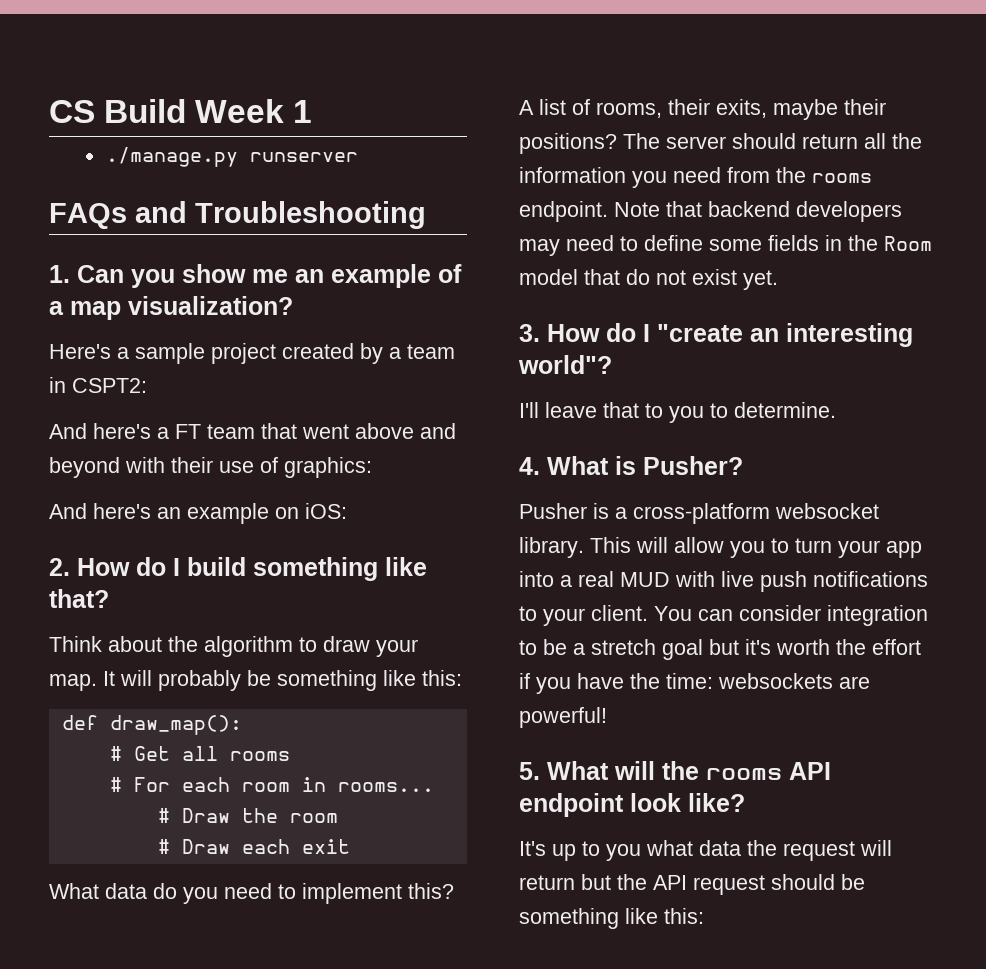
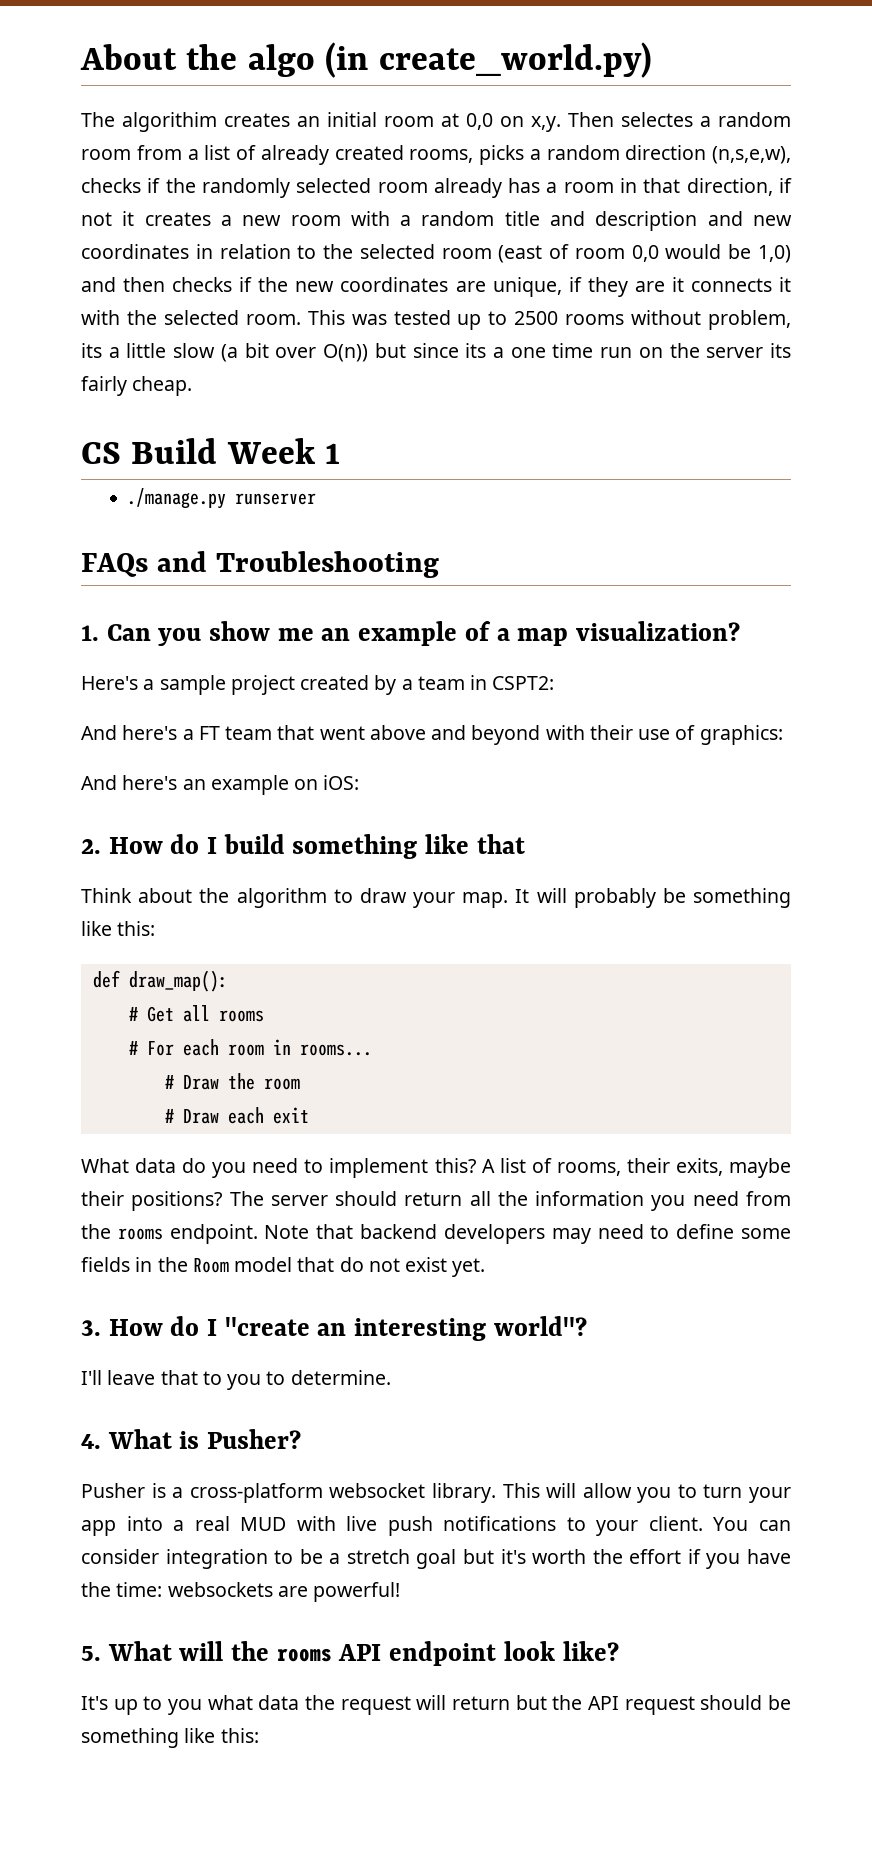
+ About the algo (in create_world.py)
+ The algorithim creates an initial room at 0,0 on x,y. Then selectes a random room from a list of already created rooms, picks a random direction (n,s,e,w), checks if the randomly selected room already has a room in that direction, if not it creates a new room with a random title and description and new coordinates in relation to the selected room (east of room 0,0 would be 1,0) and then checks if the new coordinates are unique, if they are it connects it with the selected room. This was tested up to 2500 rooms without problem, its a little slow (a bit over O(n)) but since its a one time run on the server its fairly cheap.
- 2. How do I build something like that?
+ 2. How do I build something like that

